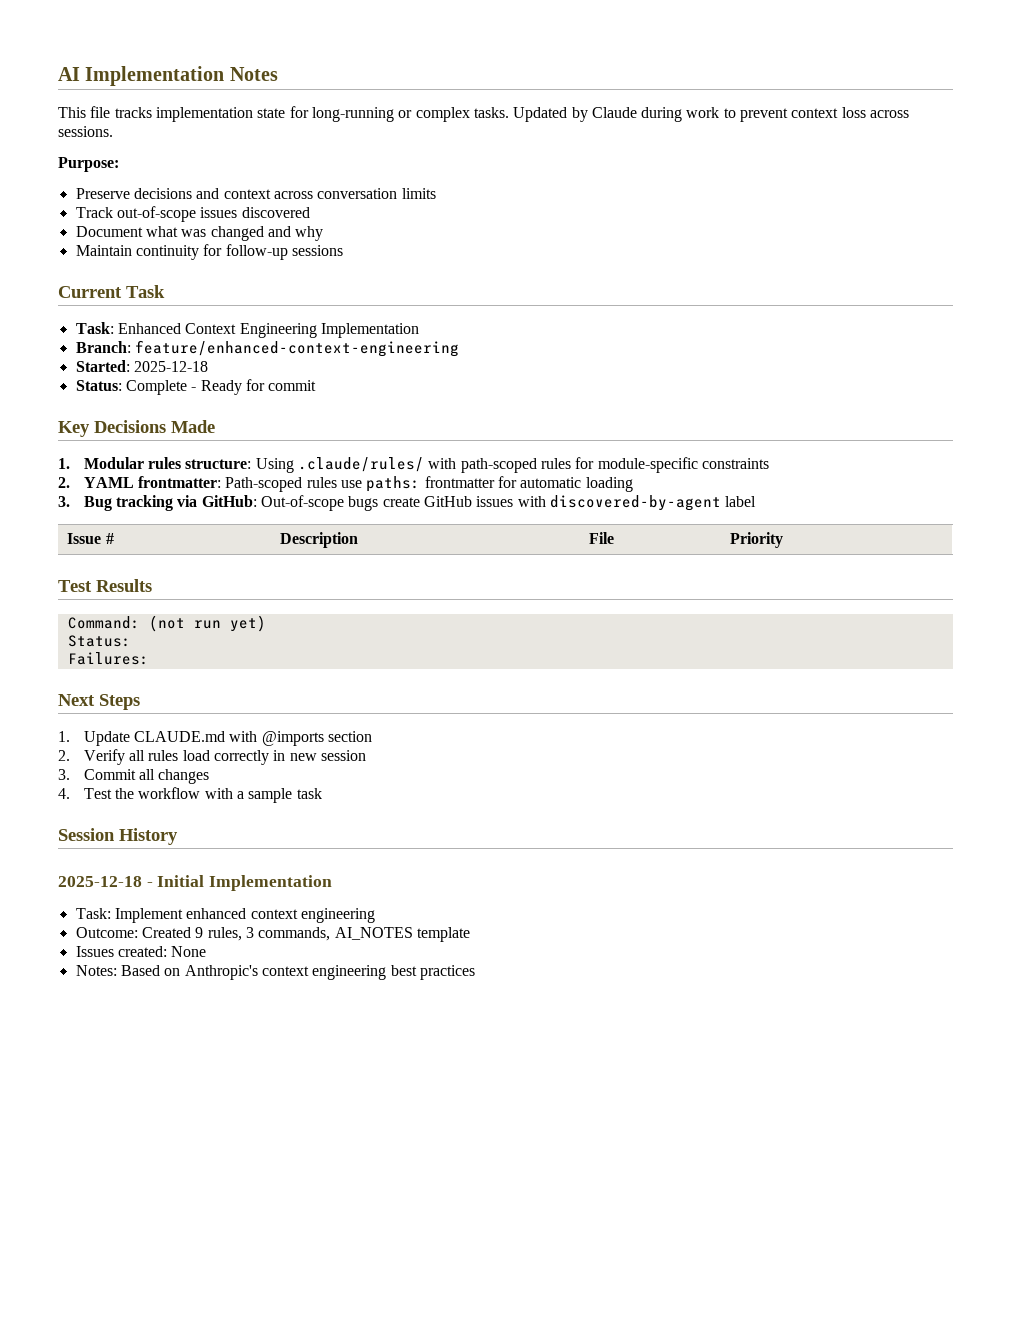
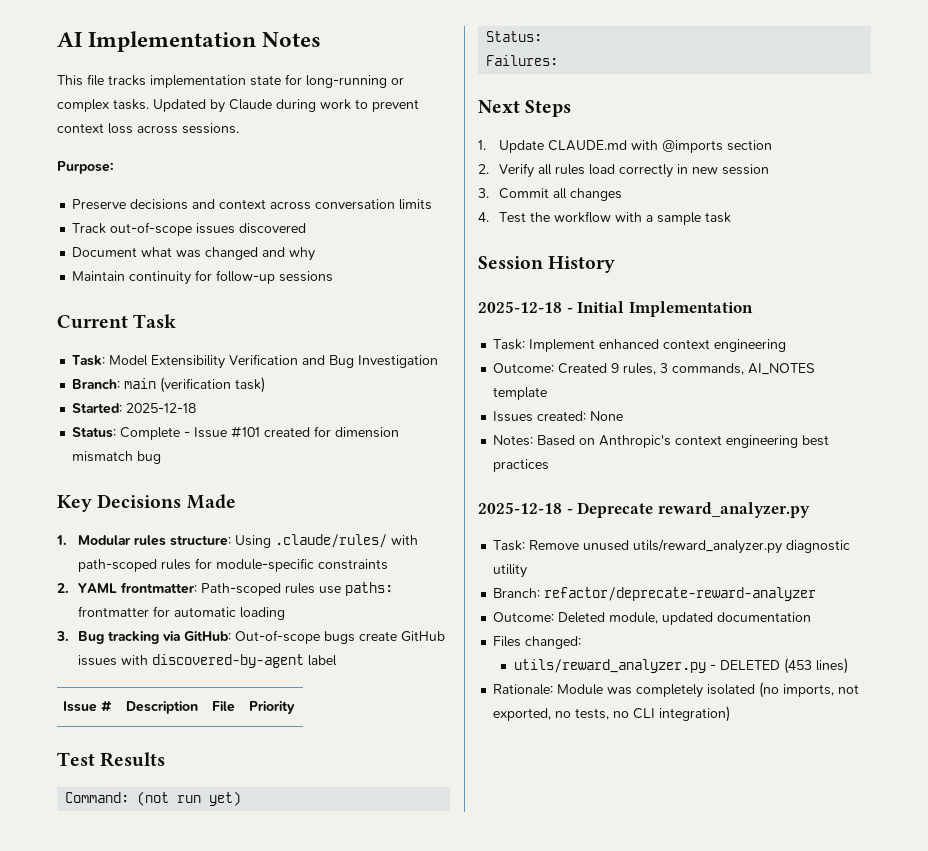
- Task: Enhanced Context Engineering Implementation
- Branch: feature/enhanced-context-engineering
+ Task: Model Extensibility Verification and Bug Investigation
+ Branch: main (verification task)
- Status: Complete - Ready for commit
+ Status: Complete - Issue #101 created for dimension mismatch bug
+ 2025-12-18 - Deprecate reward_analyzer.py
+ Task: Remove unused utils/reward_analyzer.py diagnostic utility
+ Branch: refactor/deprecate-reward-analyzer
+ Outcome: Deleted module, updated documentation
+ Files changed:
+ utils/reward_analyzer.py - DELETED (453 lines)
+ Rationale: Module was completely isolated (no imports, not exported, no tests, no CLI integration)

